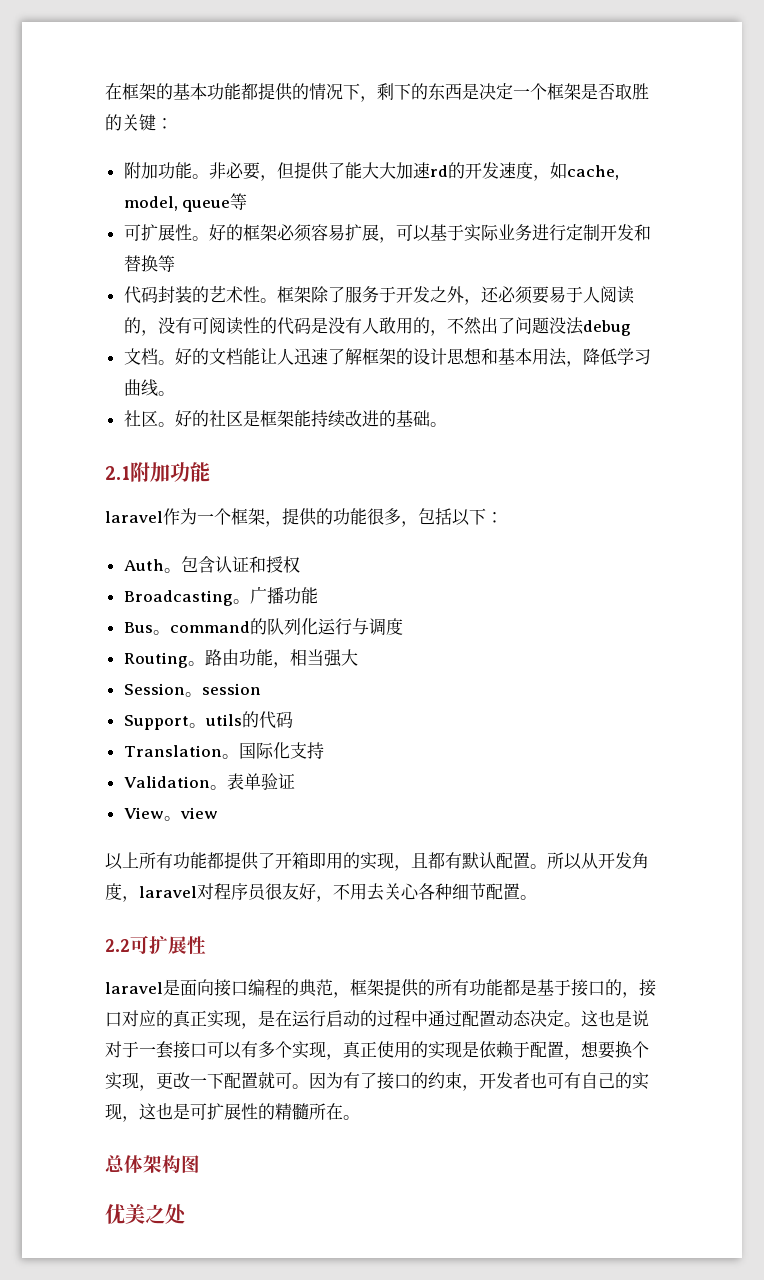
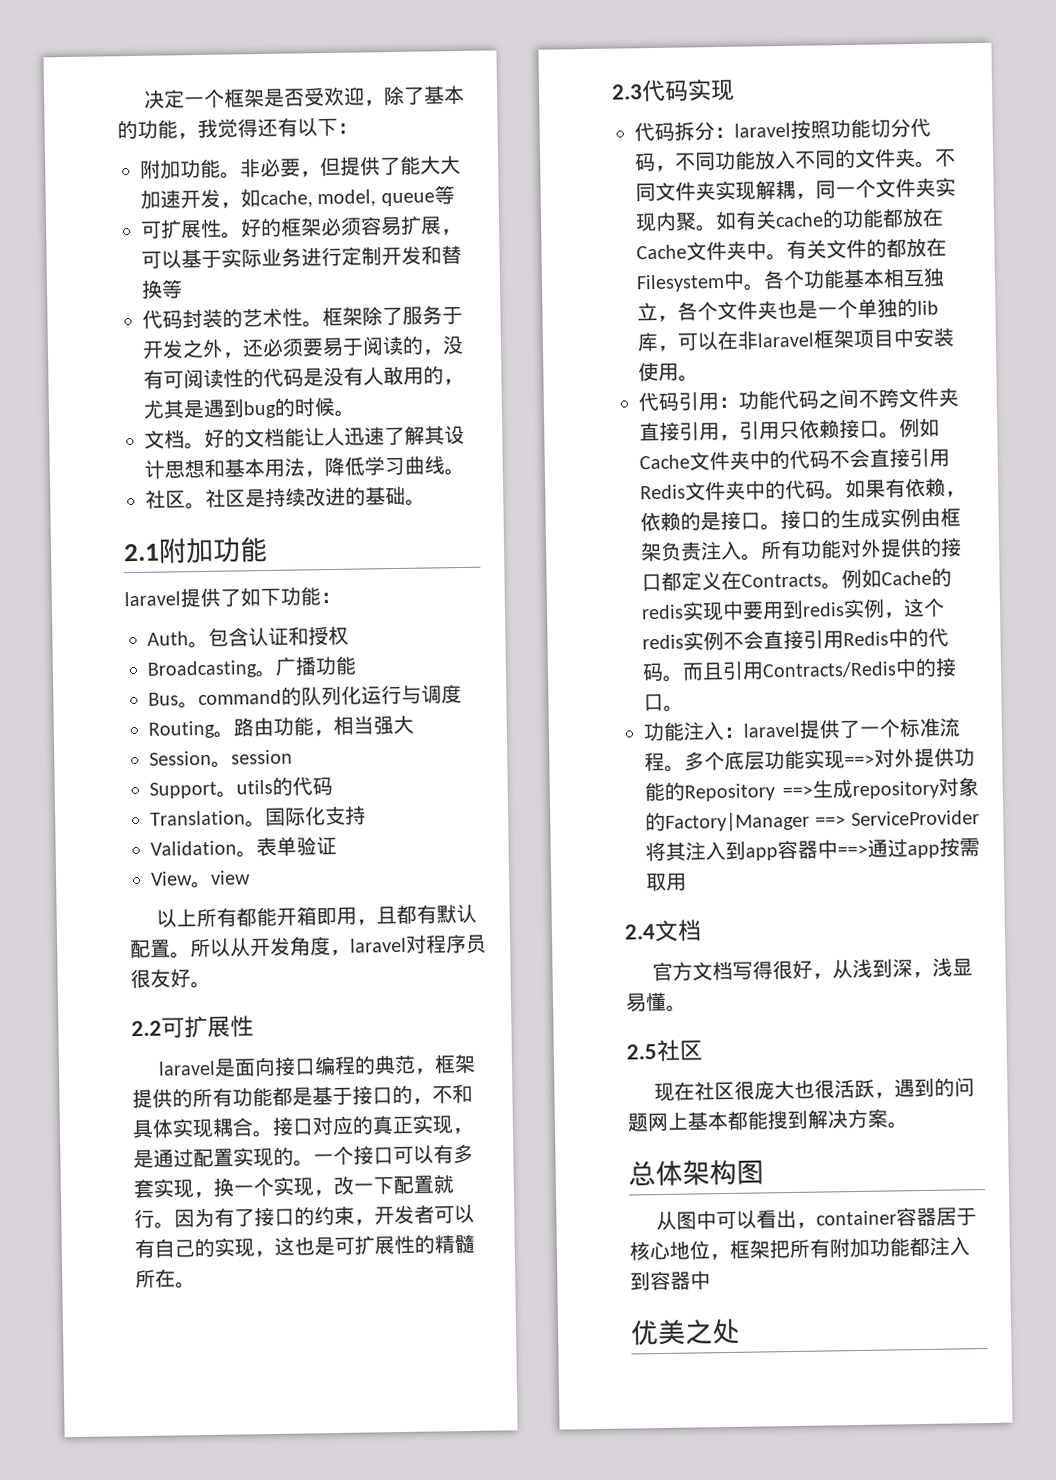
- 在框架的基本功能都提供的情况下，剩下的东西是决定一个框架是否取胜的关键：
+ 决定一个框架是否受欢迎，除了基本的功能，我觉得还有以下：
- 非必要，但提供了能大大加速rd的开发速度，如cache, model, queue等
+ 非必要，但提供了能大大加速开发，如cache, model, queue等
- 框架除了服务于开发之外，还必须要易于人阅读的，没有可阅读性的代码是没有人敢用的，不然出了问题没法debug
+ 框架除了服务于开发之外，还必须要易于阅读的，没有可阅读性的代码是没有人敢用的，尤其是遇到bug的时候。
- 好的文档能让人迅速了解框架的设计思想和基本用法，降低学习曲线。
+ 好的文档能让人迅速了解其设计思想和基本用法，降低学习曲线。
- 好的社区是框架能持续改进的基础。
+ 社区是持续改进的基础。
- laravel作为一个框架，提供的功能很多，包括以下：
+ laravel提供了如下功能：
- 以上所有功能都提供了开箱即用的实现，且都有默认配置。
+ 以上所有都能开箱即用，且都有默认配置。
- 所以从开发角度，laravel对程序员很友好，不用去关心各种细节配置。
+ 所以从开发角度，laravel对程序员很友好。
- laravel是面向接口编程的典范，框架提供的所有功能都是基于接口的，接口对应的真正实现，是在运行启动的过程中通过配置动态决定。这也是说对于一套接口可以有多个实现，真正使用的实现是依赖于配置，想要换个实现，更改一下配置就可。
+ laravel是面向接口编程的典范，框架提供的所有功能都是基于接口的，不和具体实现耦合。接口对应的真正实现，是通过配置实现的。一个接口可以有多套实现，换一个实现，改一下配置就行。
- 因为有了接口的约束，开发者也可有自己的实现，这也是可扩展性的精髓所在。
+ 因为有了接口的约束，开发者可以有自己的实现，这也是可扩展性的精髓所在。
+ 2.3代码实现
+ 代码拆分：laravel按照功能切分代码，不同功能放入不同的文件夹。不同文件夹实现解耦，同一个文件夹实现内聚。如有关cache的功能都放在Cache文件夹中。有关文件的都放在Filesystem中。各个功能基本相互独立，各个文件夹也是一个单独的lib库，可以在非laravel框架项目中安装使用。
+ 代码引用：功能代码之间不跨文件夹直接引用，引用只依赖接口。例如Cache文件夹中的代码不会直接引用Redis文件夹中的代码。如果有依赖，依赖的是接口。接口的生成实例由框架负责注入。所有功能对外提供的接口都定义在Contracts。例如Cache的redis实现中要用到redis实例，这个redis实例不会直接引用Redis中的代码。而且引用Contracts/Redis中的接口。
+ 功能注入：laravel提供了一个标准流程。多个底层功能实现==>对外提供功能的Repository ==>生成repository对象的Factory|Manager ==> ServiceProvider将其注入到app容器中==>通过app按需取用
+ 2.4文档
+ 官方文档写得很好，从浅到深，浅显易懂。
+ 2.5社区
+ 现在社区很庞大也很活跃，遇到的问题网上基本都能搜到解决方案。
  总体架构图
+ 从图中可以看出，container容器居于核心地位，框架把所有附加功能都注入到容器中

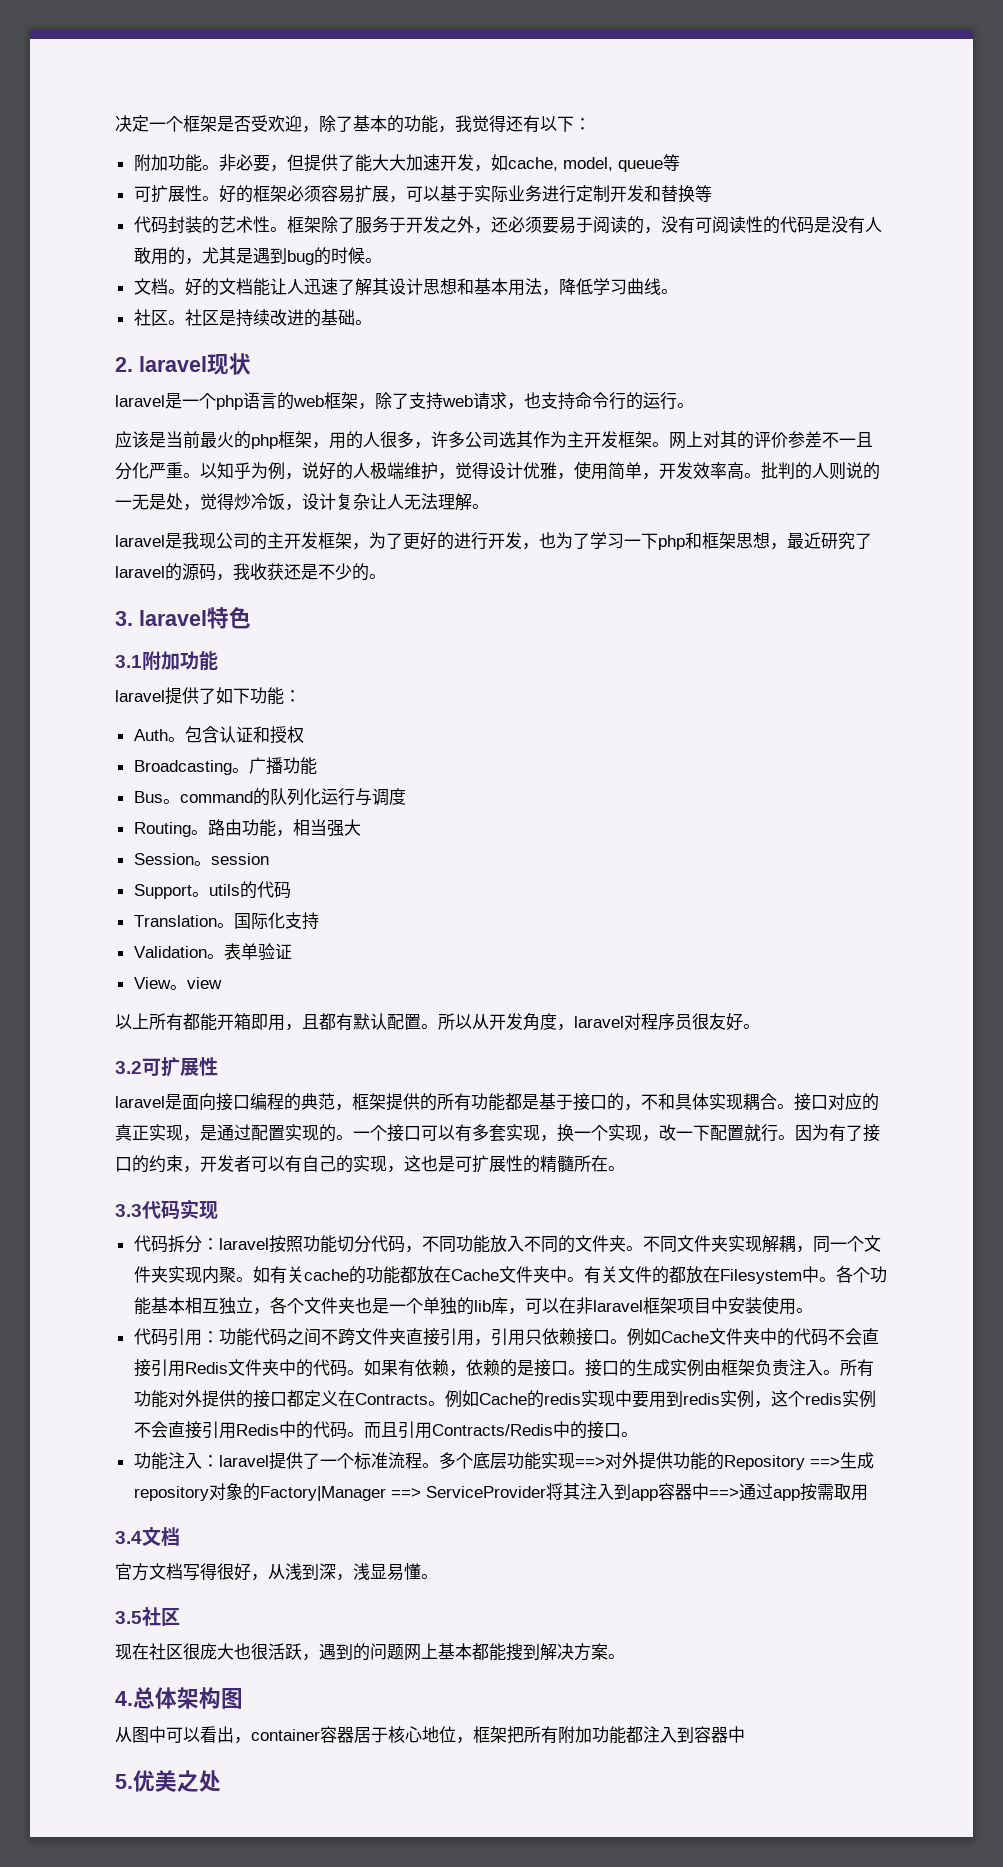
- 2.1附加功能
+ 2. laravel现状
+ laravel是一个php语言的web框架，除了支持web请求，也支持命令行的运行。
+ 应该是当前最火的php框架，用的人很多，许多公司选其作为主开发框架。网上对其的评价参差不一且分化严重。以知乎为例，说好的人极端维护，觉得设计优雅，使用简单，开发效率高。批判的人则说的一无是处，觉得炒冷饭，设计复杂让人无法理解。
+ laravel是我现公司的主开发框架，为了更好的进行开发，也为了学习一下php和框架思想，最近研究了laravel的源码，我收获还是不少的。
+ 3. laravel特色
+ 3.1附加功能
- 2.2可扩展性
+ 3.2可扩展性
- 2.3代码实现
+ 3.3代码实现
- 2.4文档
+ 3.4文档
- 2.5社区
+ 3.5社区
- 总体架构图
+ 4.总体架构图
- 优美之处
+ 5.优美之处

